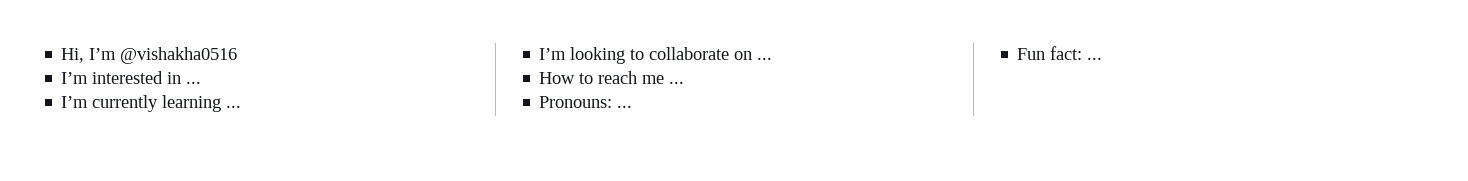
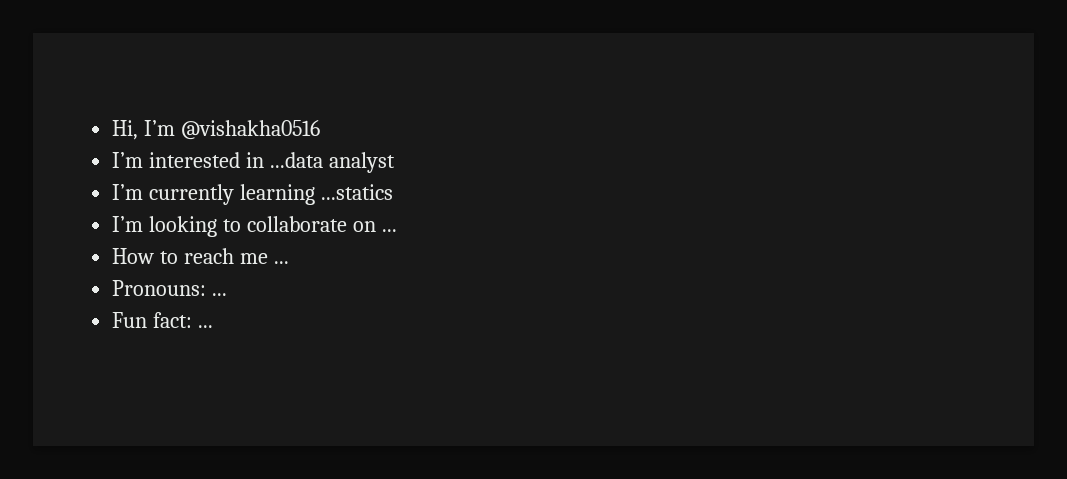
- I’m interested in ...
+ I’m interested in ...data analyst
- I’m currently learning ...
+ I’m currently learning ...statics

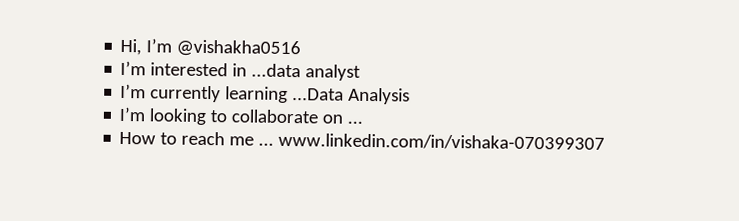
- I’m currently learning ...statics
+ I’m currently learning ...Data Analysis
- How to reach me ...
- Pronouns: ...
- Fun fact: ...
+ How to reach me ... www.linkedin.com/in/vishaka-070399307

